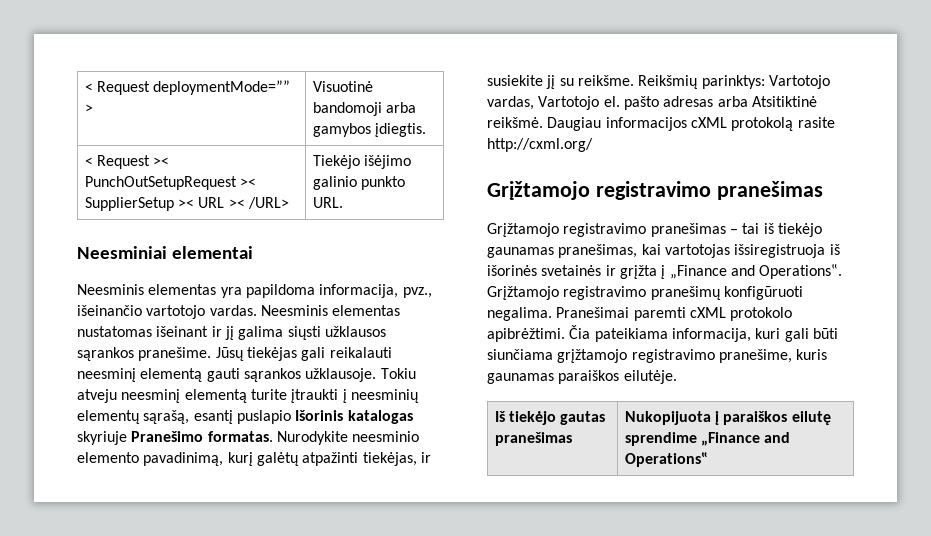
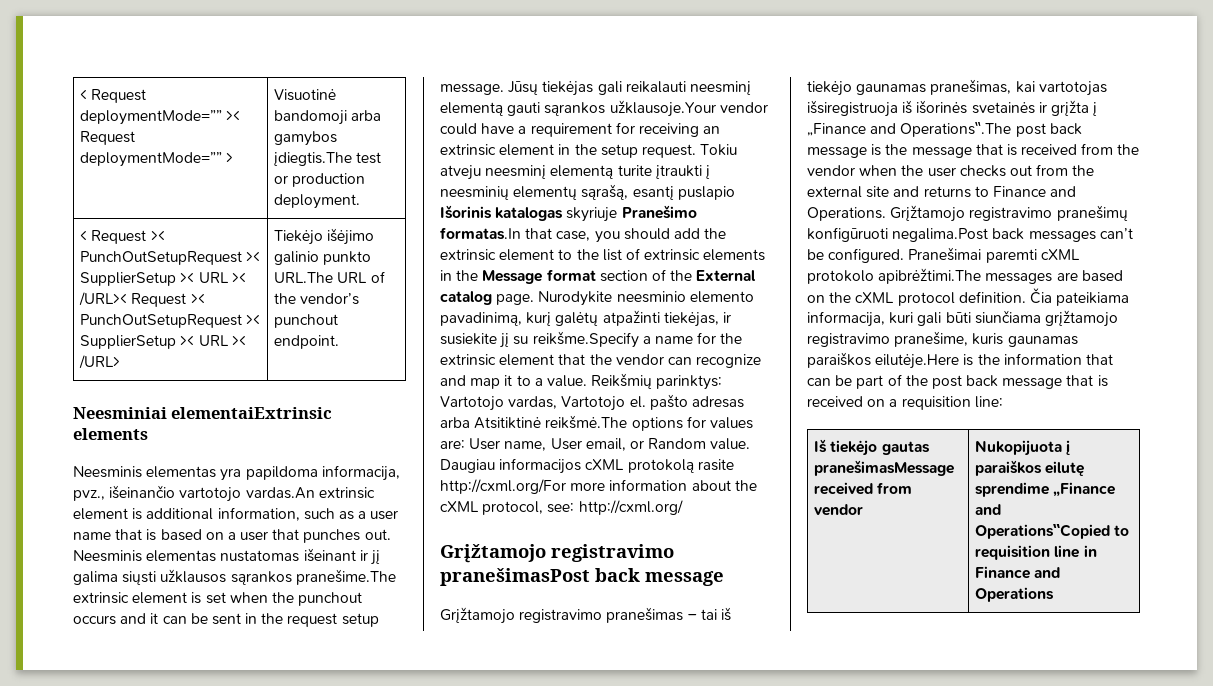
- < Request deploymentMode=”” > | Visuotinė bandomoji arba gamybos įdiegtis.
+ < Request deploymentMode=”” >< Request deploymentMode=”” > | Visuotinė bandomoji arba gamybos įdiegtis.The test or production deployment.
- < Request >< PunchOutSetupRequest >< SupplierSetup >< URL >< /URL> | Tiekėjo išėjimo galinio punkto URL.
+ < Request >< PunchOutSetupRequest >< SupplierSetup >< URL >< /URL>< Request >< PunchOutSetupRequest >< SupplierSetup >< URL >< /URL> | Tiekėjo išėjimo galinio punkto URL.The URL of the vendor’s punchout endpoint.
- Neesminiai elementai
+ Neesminiai elementaiExtrinsic elements
- Neesminis elementas yra papildoma informacija, pvz., išeinančio vartotojo vardas.
+ Neesminis elementas yra papildoma informacija, pvz., išeinančio vartotojo vardas.An extrinsic element is additional information, such as a user name that is based on a user that punches out.
- Neesminis elementas nustatomas išeinant ir jį galima siųsti užklausos sąrankos pranešime.
+ Neesminis elementas nustatomas išeinant ir jį galima siųsti užklausos sąrankos pranešime.The extrinsic element is set when the punchout occurs and it can be sent in the request setup message.
- Jūsų tiekėjas gali reikalauti neesminį elementą gauti sąrankos užklausoje.
+ Jūsų tiekėjas gali reikalauti neesminį elementą gauti sąrankos užklausoje.Your vendor could have a requirement for receiving an extrinsic element in the setup request.
- Tokiu atveju neesminį elementą turite įtraukti į neesminių elementų sąrašą, esantį puslapio Išorinis katalogas skyriuje Pranešimo formatas.
+ Tokiu atveju neesminį elementą turite įtraukti į neesminių elementų sąrašą, esantį puslapio Išorinis katalogas skyriuje Pranešimo formatas.In that case, you should add the extrinsic element to the list of extrinsic elements in the Message format section of the External catalog page.
- Nurodykite neesminio elemento pavadinimą, kurį galėtų atpažinti tiekėjas, ir susiekite jį su reikšme.
+ Nurodykite neesminio elemento pavadinimą, kurį galėtų atpažinti tiekėjas, ir susiekite jį su reikšme.Specify a name for the extrinsic element that the vendor can recognize and map it to a value.
- Reikšmių parinktys: Vartotojo vardas, Vartotojo el. pašto adresas arba Atsitiktinė reikšmė.
+ Reikšmių parinktys: Vartotojo vardas, Vartotojo el. pašto adresas arba Atsitiktinė reikšmė.The options for values are: User name, User email, or Random value.
- Daugiau informacijos cXML protokolą rasite http://cxml.org/
- Grįžtamojo registravimo pranešimas
+ Daugiau informacijos cXML protokolą rasite http://cxml.org/For more information about the cXML protocol, see: http://cxml.org/
+ Grįžtamojo registravimo pranešimasPost back message
- Grįžtamojo registravimo pranešimas – tai iš tiekėjo gaunamas pranešimas, kai vartotojas išsiregistruoja iš išorinės svetainės ir grįžta į „Finance and Operations‟. Grįžtamojo registravimo pranešimų konfigūruoti negalima. Pranešimai paremti cXML protokolo apibrėžtimi.
+ Grįžtamojo registravimo pranešimas – tai iš tiekėjo gaunamas pranešimas, kai vartotojas išsiregistruoja iš išorinės svetainės ir grįžta į „Finance and Operations‟.The post back message is the message that is received from the vendor when the user checks out from the external site and returns to Finance and Operations. Grįžtamojo registravimo pranešimų konfigūruoti negalima.Post back messages can’t be configured. Pranešimai paremti cXML protokolo apibrėžtimi.The messages are based on the cXML protocol definition.
- Čia pateikiama informacija, kuri gali būti siunčiama grįžtamojo registravimo pranešime, kuris gaunamas paraiškos eilutėje.
+ Čia pateikiama informacija, kuri gali būti siunčiama grįžtamojo registravimo pranešime, kuris gaunamas paraiškos eilutėje.Here is the information that can be part of the post back message that is received on a requisition line:
- Iš tiekėjo gautas pranešimas | Nukopijuota į paraiškos eilutę sprendime „Finance and Operations‟
+ Iš tiekėjo gautas pranešimasMessage received from vendor | Nukopijuota į paraiškos eilutę sprendime „Finance and Operations‟Copied to requisition line in Finance and Operations

